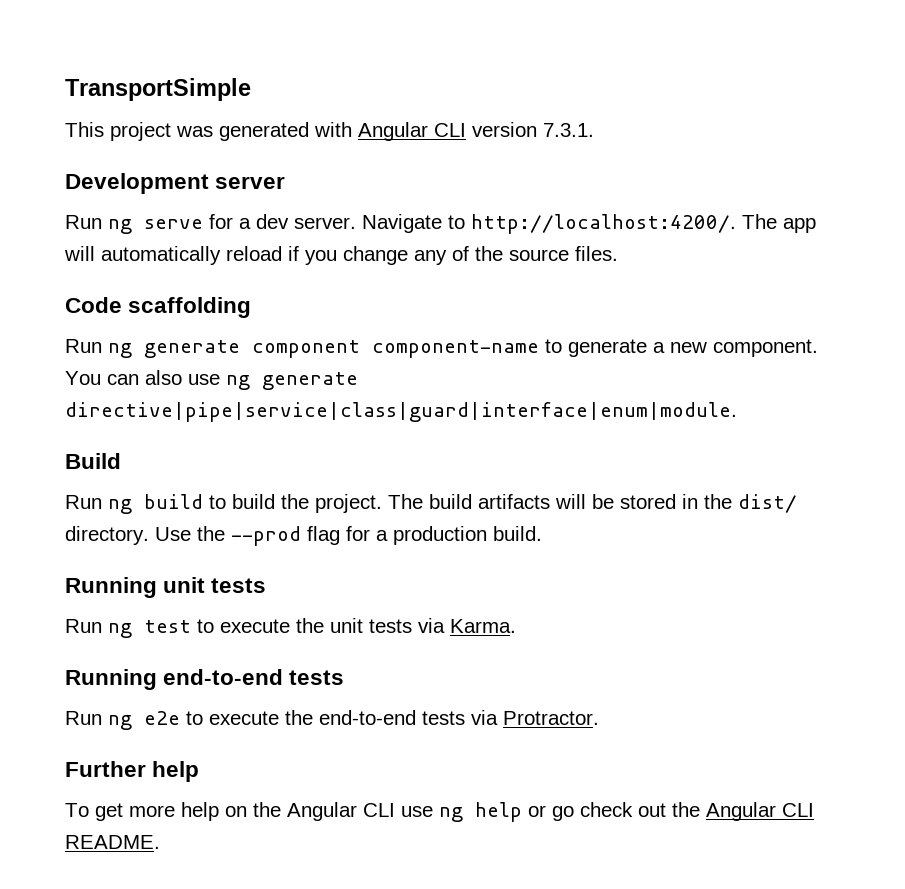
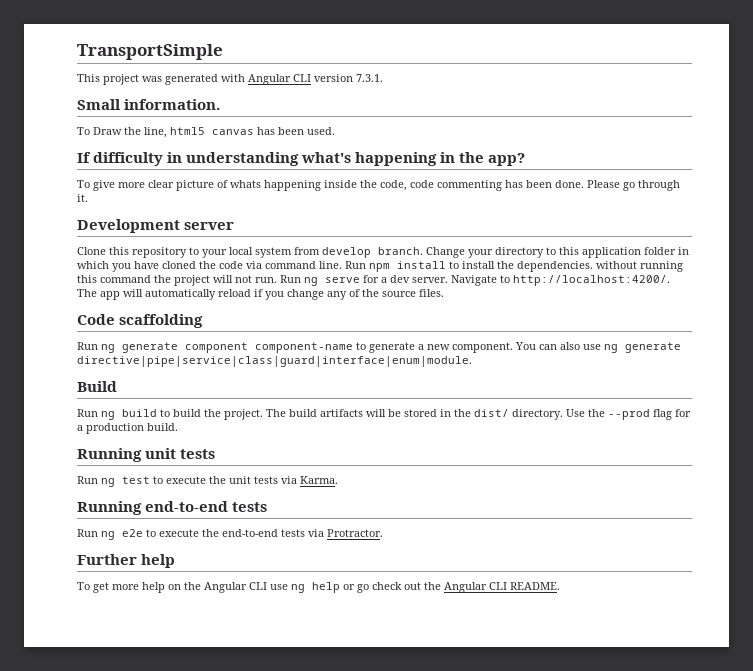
+ Small information.
+ To Draw the line, html5 canvas has been used.
+ If difficulty in understanding what's happening in the app?
+ To give more clear picture of whats happening inside the code, code commenting has been done. Please go through it.
  Development server
- Run ng serve for a dev server.
+ Clone this repository to your local system from develop branch. Change your directory to this application folder in which you have cloned the code via command line. Run npm install to install the dependencies. without running this command the project will not run. Run ng serve for a dev server.

